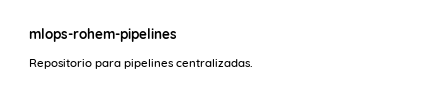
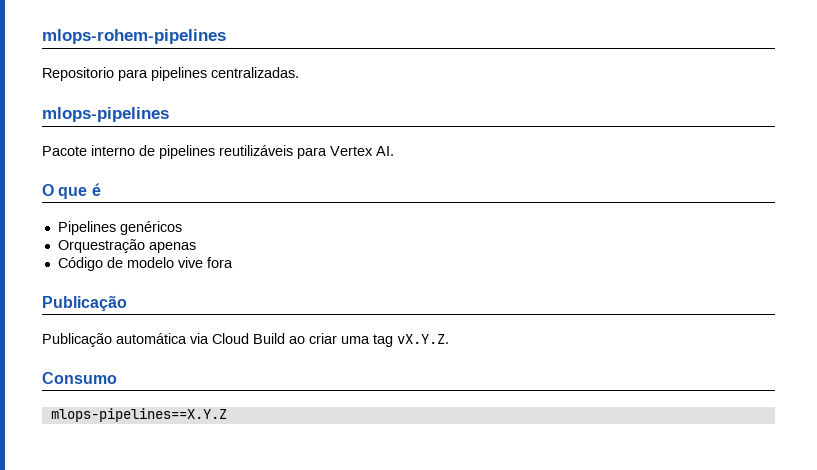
+ mlops-pipelines
+ Pacote interno de pipelines reutilizáveis para Vertex AI.
+ O que é
+ Pipelines genéricos
+ Orquestração apenas
+ Código de modelo vive fora
+ Publicação
+ Publicação automática via Cloud Build ao criar uma tag vX.Y.Z.
+ Consumo
+ mlops-pipelines==X.Y.Z

